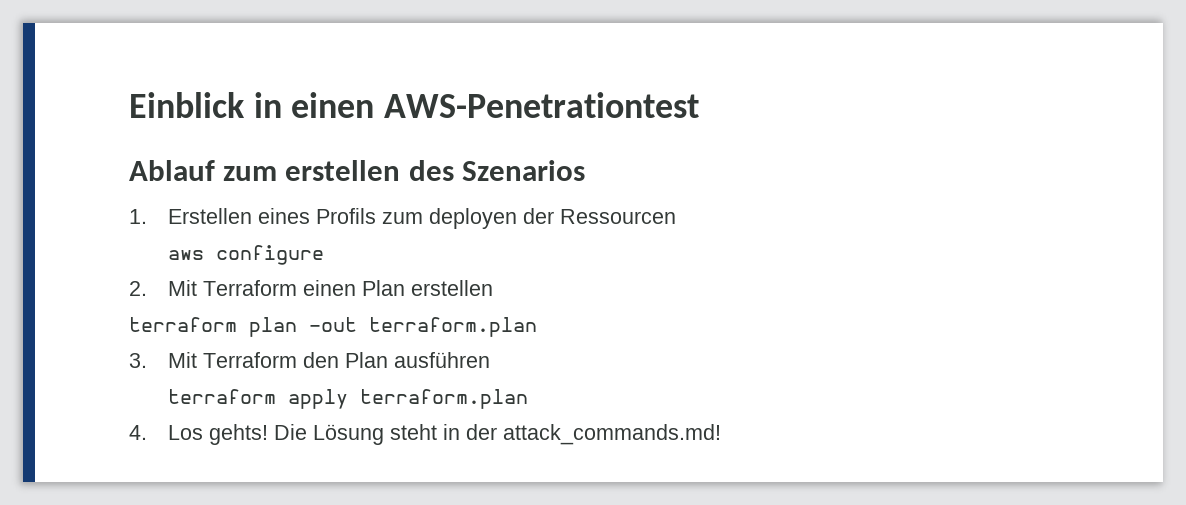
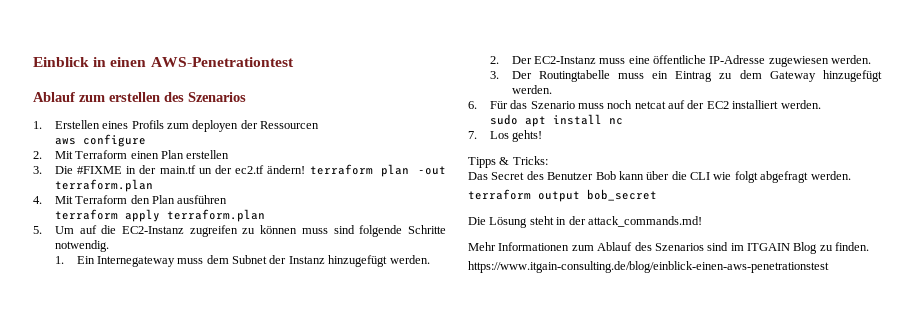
- terraform plan -out terraform.plan
+ 3. Die #FIXME in der main.tf un der ec2.tf ändern! terraform plan -out terraform.plan
- 3. Mit Terraform den Plan ausführen
+ 4. Mit Terraform den Plan ausführen
- 4. Los gehts! Die Lösung steht in der attack_commands.md!
+ 5. Um auf die EC2-Instanz zugreifen zu können muss sind folgende Schritte notwendig.
+ 1. Ein Internegateway muss dem Subnet der Instanz hinzugefügt werden.
+ 2. Der EC2-Instanz muss eine öffentliche IP-Adresse zugewiesen werden.
+ 3. Der Routingtabelle muss ein Eintrag zu dem Gateway hinzugefügt werden.
+ 6. Für das Szenario muss noch netcat auf der EC2 installiert werden.
+ sudo apt install nc
+ 7. Los gehts!
+ Tipps & Tricks:
+ Das Secret des Benutzer Bob kann über die CLI wie folgt abgefragt werden.
+ terraform output bob_secret
+ Die Lösung steht in der attack_commands.md!
+ Mehr Informationen zum Ablauf des Szenarios sind im ITGAIN Blog zu finden.
+ https://www.itgain-consulting.de/blog/einblick-einen-aws-penetrationstest

